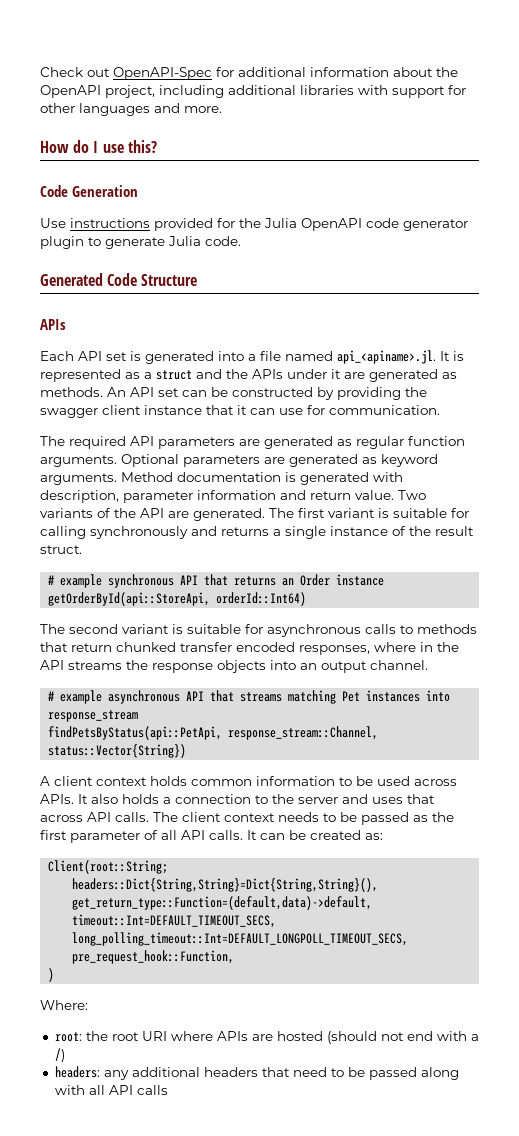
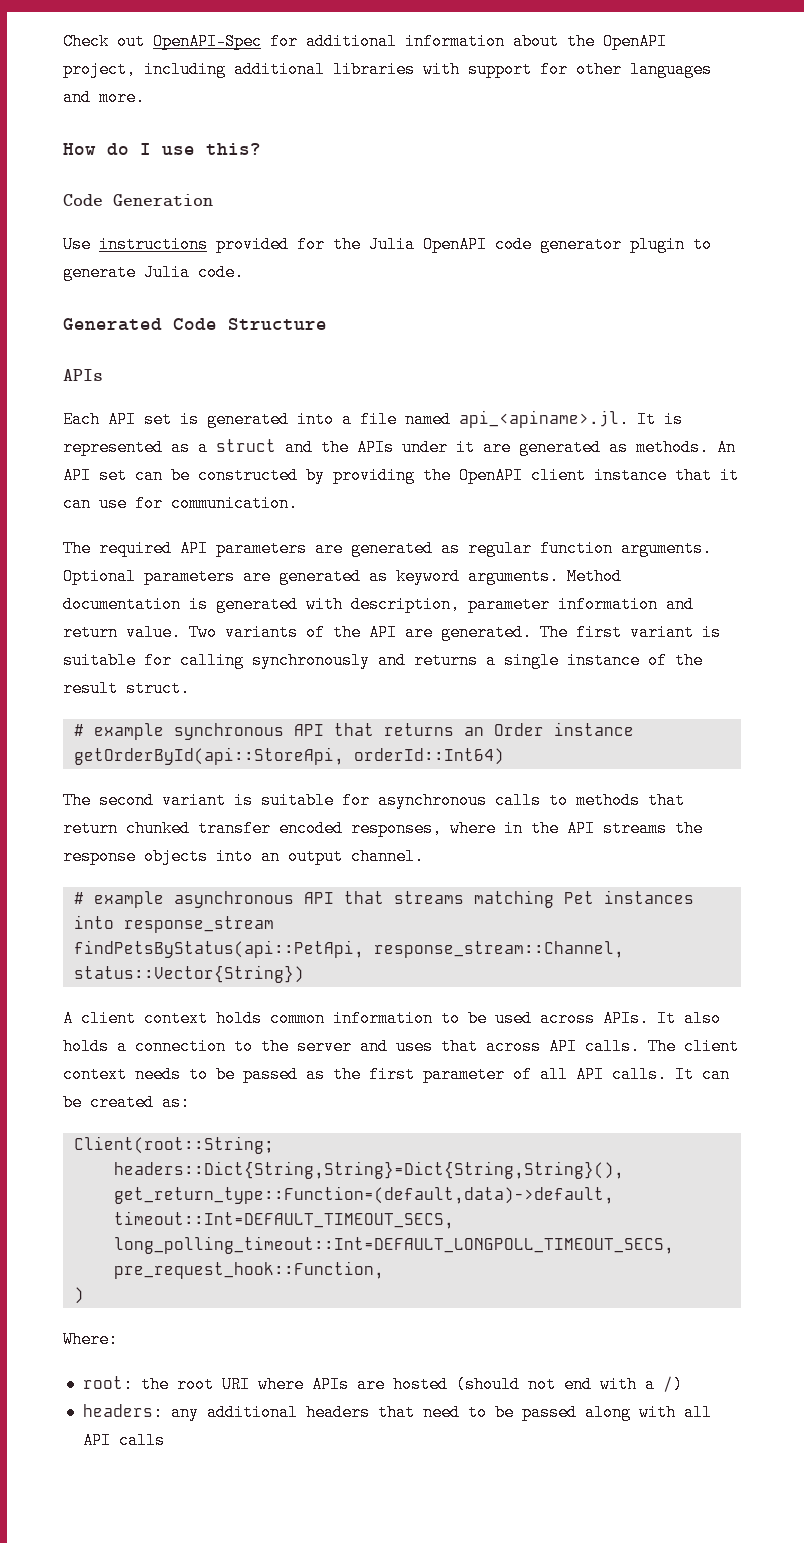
- An API set can be constructed by providing the swagger client instance that it can use for communication.
+ An API set can be constructed by providing the OpenAPI client instance that it can use for communication.

